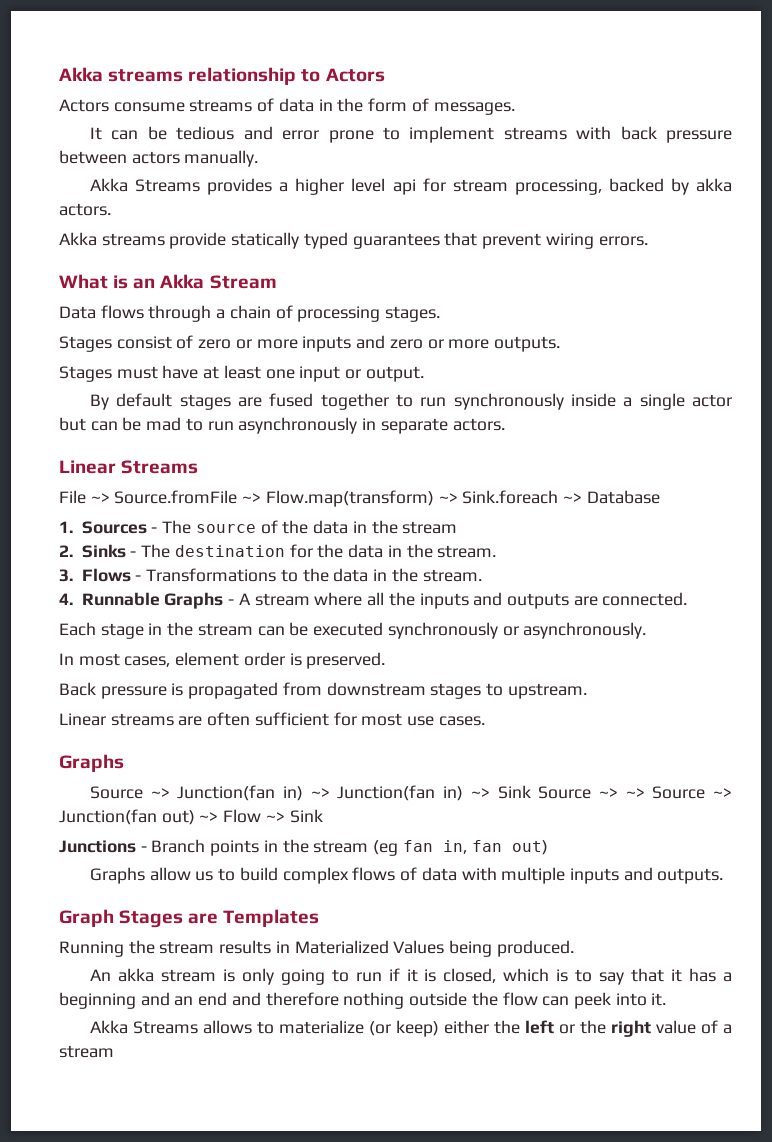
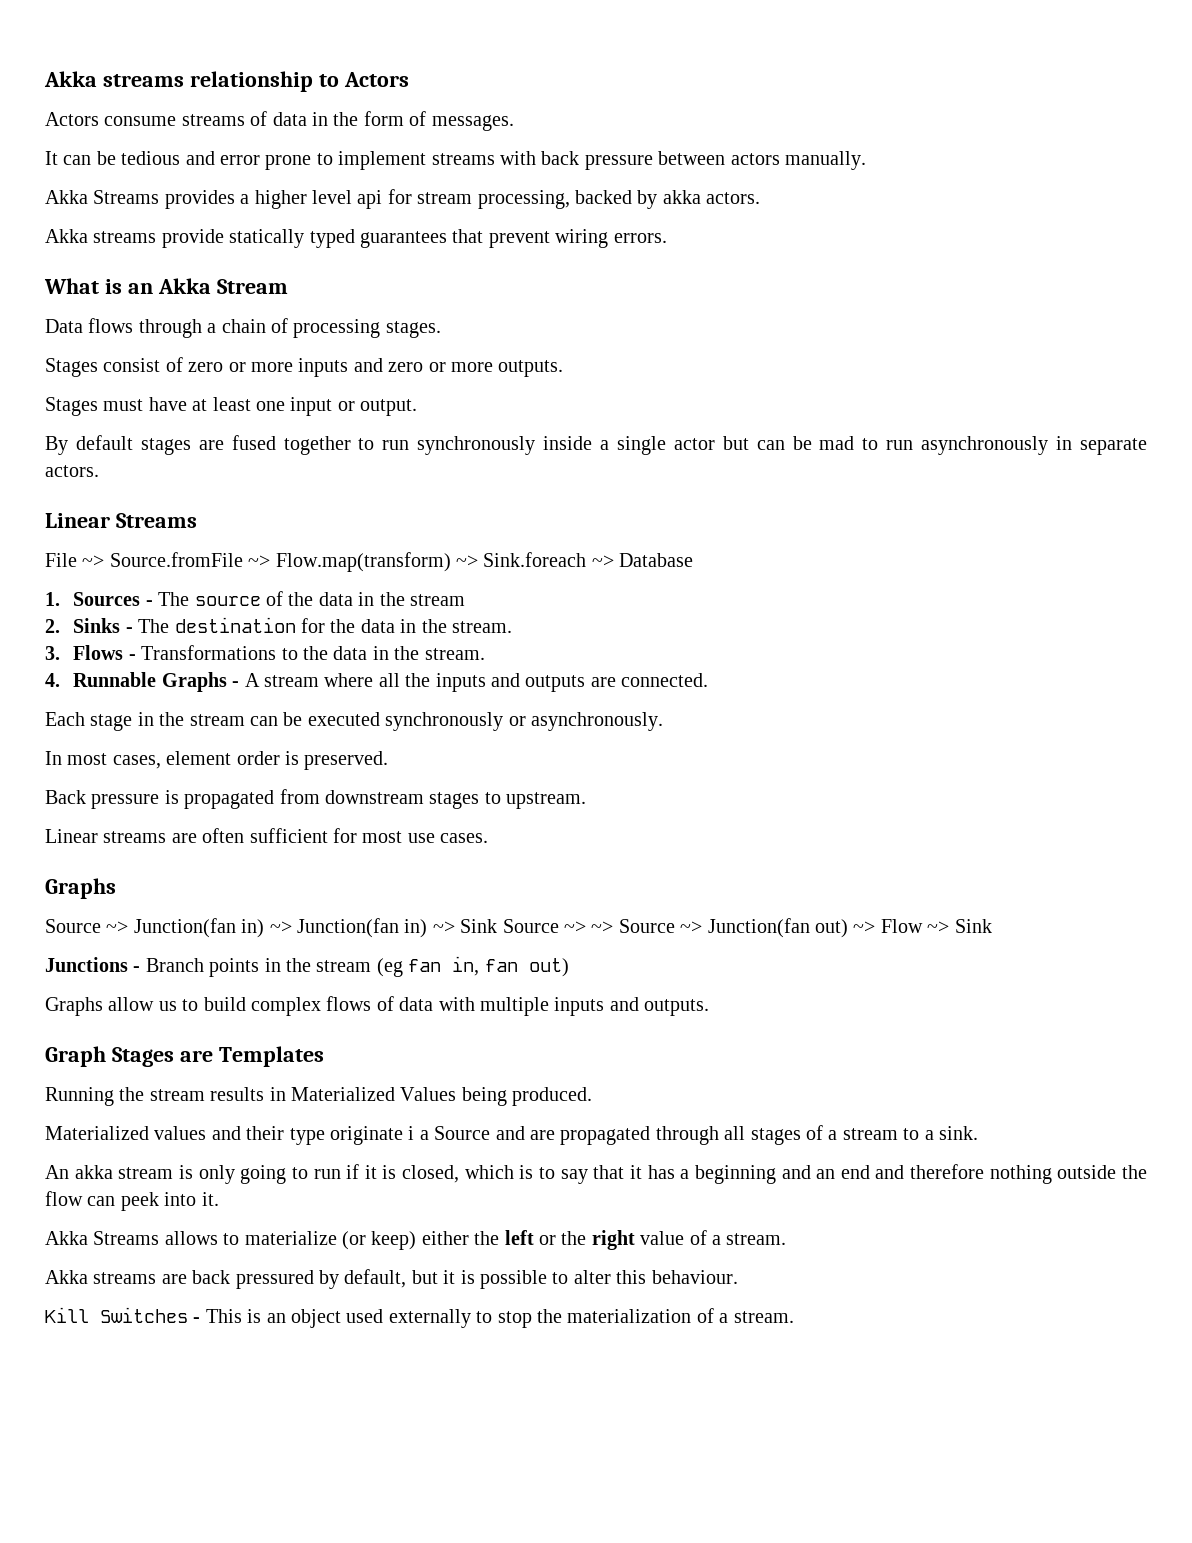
+ Materialized values and their type originate i a Source and are propagated through all stages of a stream to a sink.
- Akka Streams allows to materialize (or keep) either the left or the right value of a stream
+ Akka Streams allows to materialize (or keep) either the left or the right value of a stream.
+ Akka streams are back pressured by default, but it is possible to alter this behaviour.
+ Kill Switches - This is an object used externally to stop the materialization of a stream.

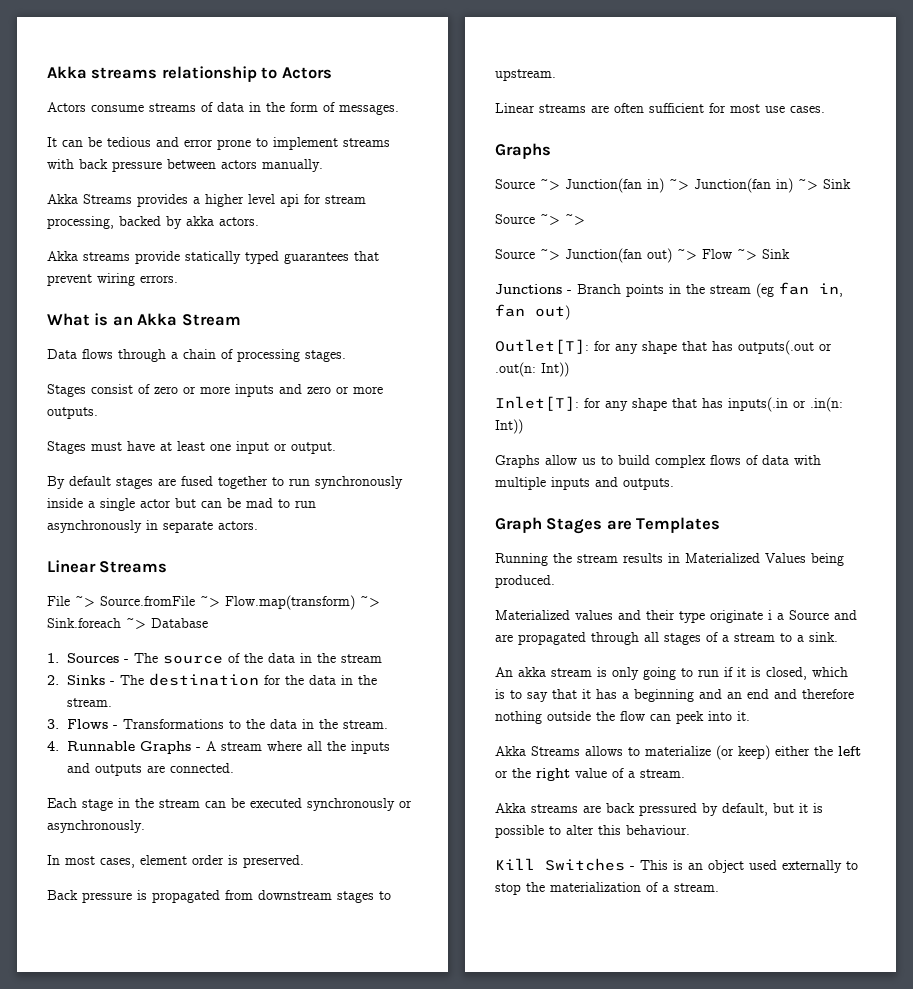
- Source ~> Junction(fan in) ~> Junction(fan in) ~> Sink Source ~> ~> Source ~> Junction(fan out) ~> Flow ~> Sink
+ Source ~> Junction(fan in) ~> Junction(fan in) ~> Sink
+ Source ~> ~>
+ Source ~> Junction(fan out) ~> Flow ~> Sink
+ Outlet[T]: for any shape that has outputs(.out or .out(n: Int))
+ Inlet[T]: for any shape that has inputs(.in or .in(n: Int))

